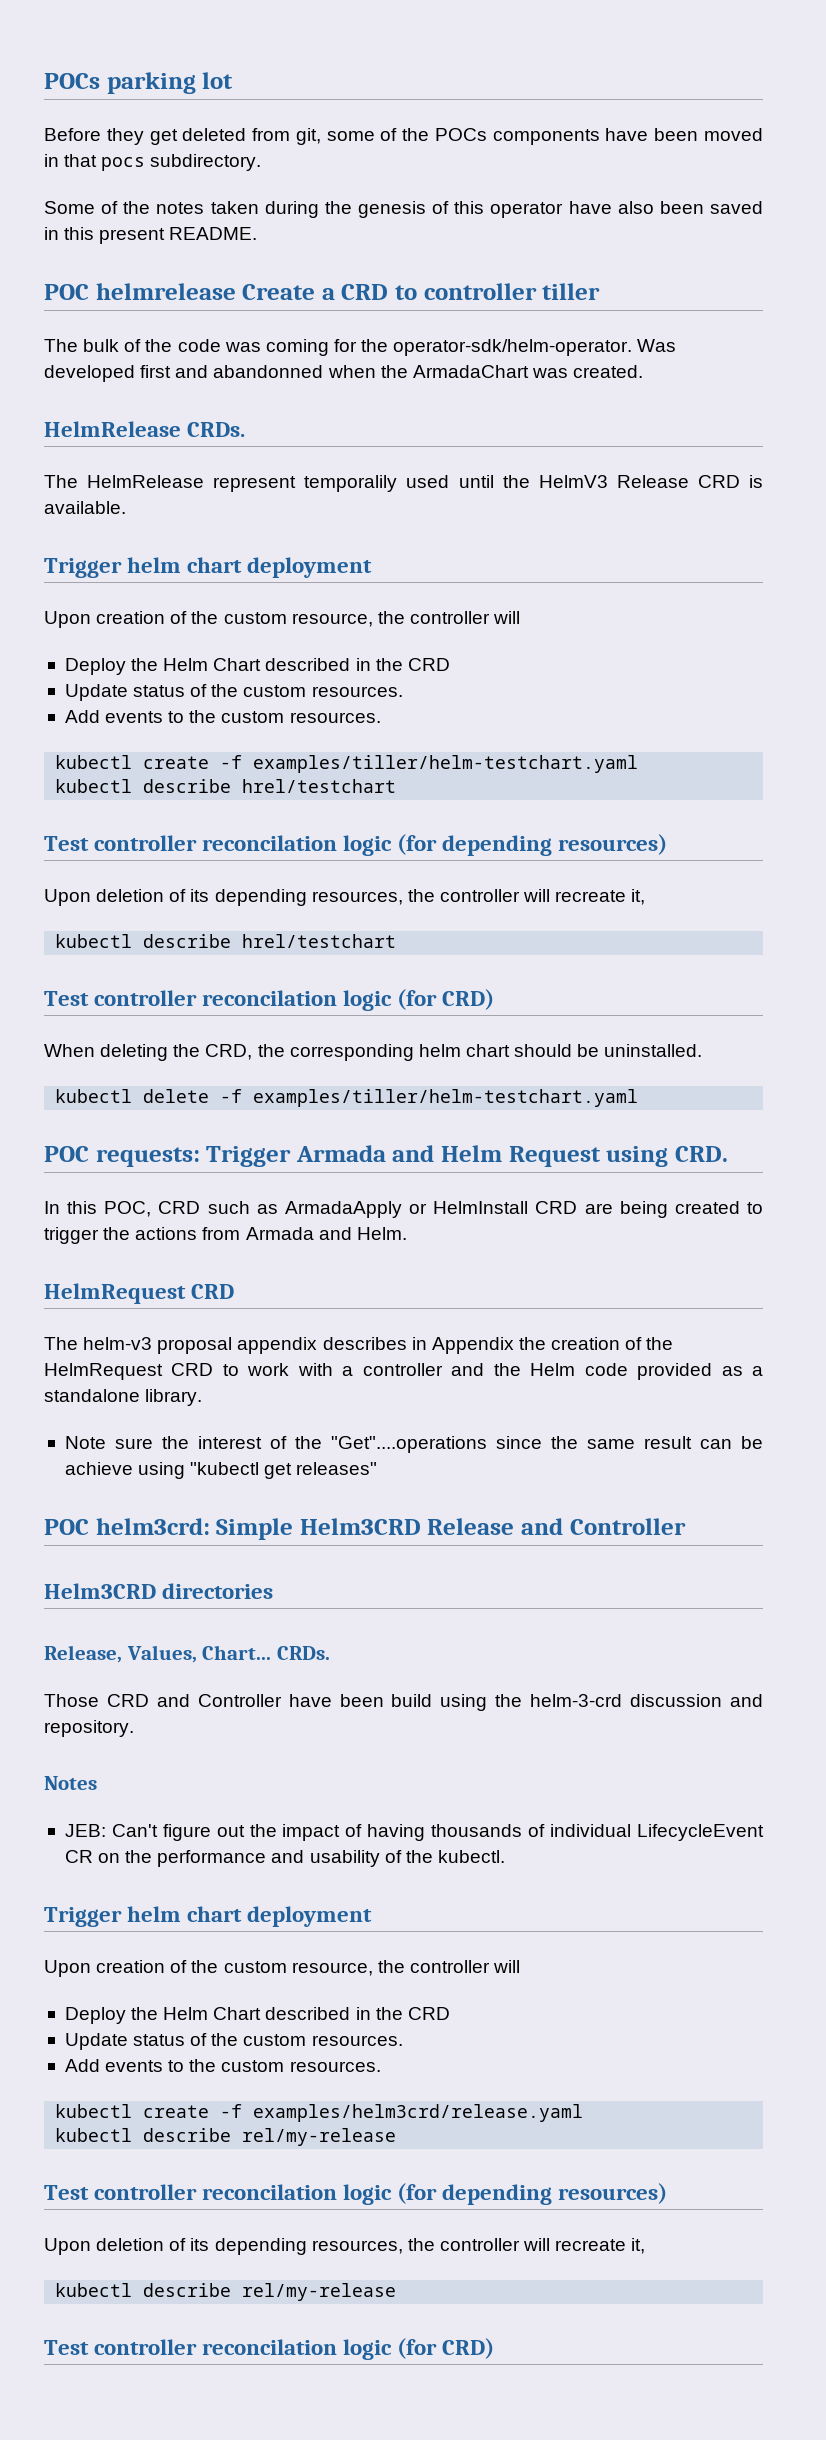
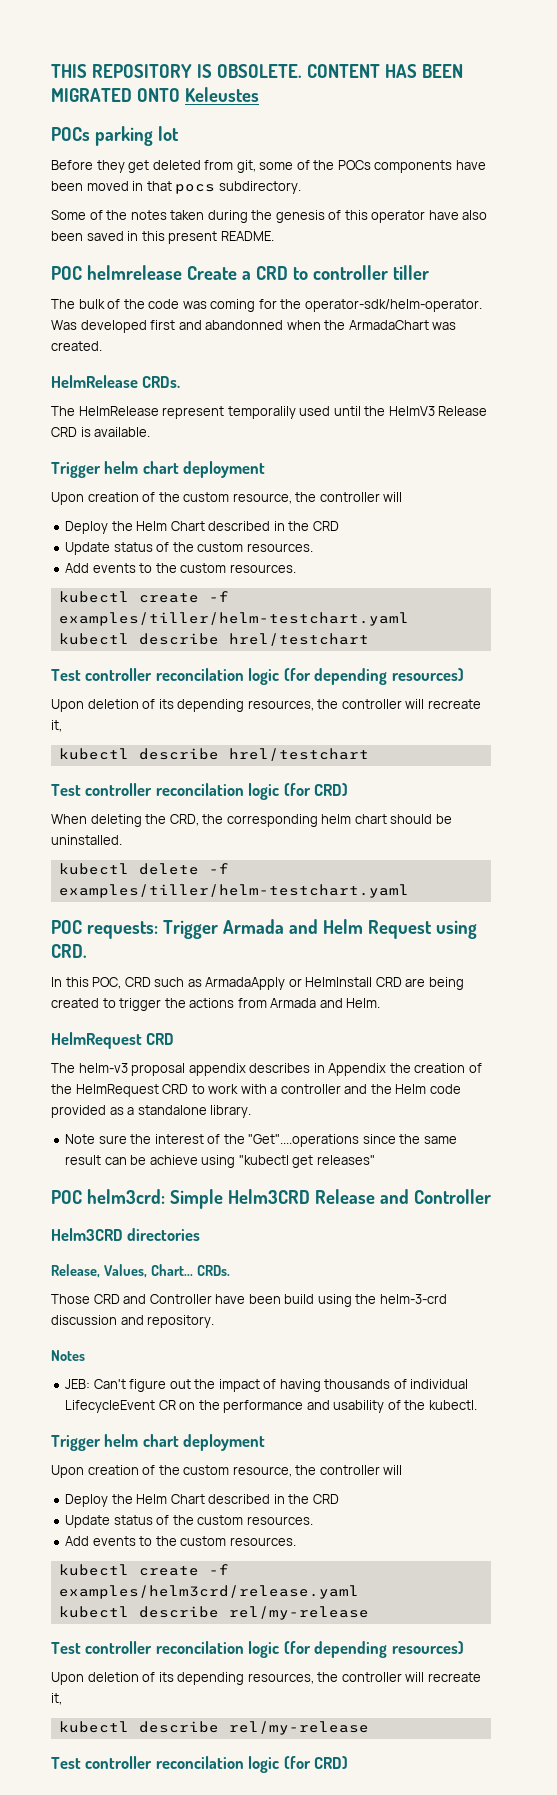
+ THIS REPOSITORY IS OBSOLETE. CONTENT HAS BEEN MIGRATED ONTO Keleustes

